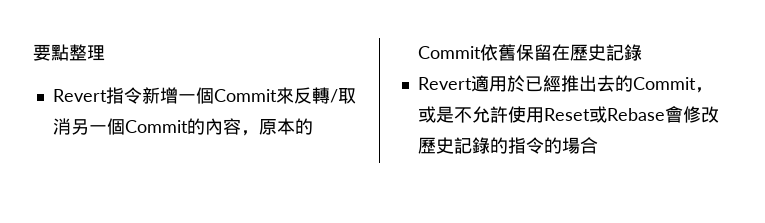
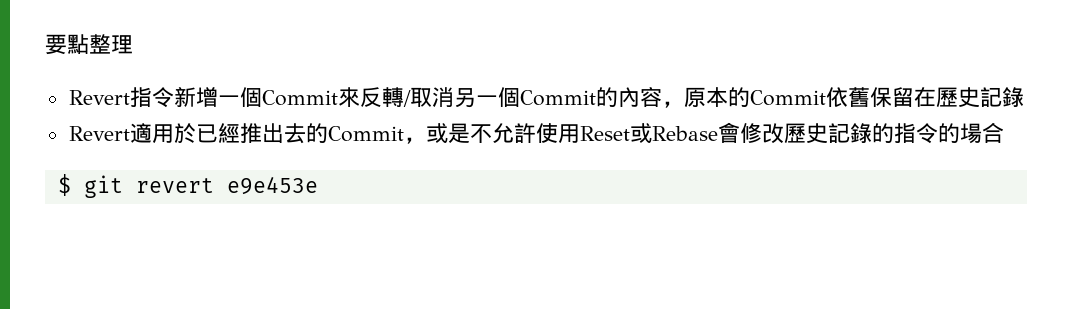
+ $ git revert e9e453e

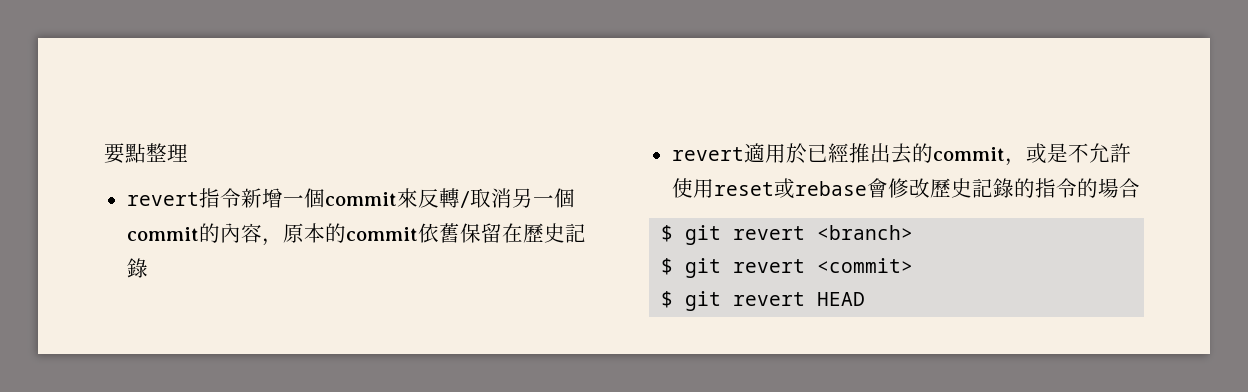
- Revert指令新增一個Commit來反轉/取消另一個Commit的內容，原本的Commit依舊保留在歷史記錄
+ revert指令新增一個commit來反轉/取消另一個commit的內容，原本的commit依舊保留在歷史記錄
- Revert適用於已經推出去的Commit，或是不允許使用Reset或Rebase會修改歷史記錄的指令的場合
+ revert適用於已經推出去的commit，或是不允許使用reset或rebase會修改歷史記錄的指令的場合
- $ git revert e9e453e
+ $ git revert <branch>
+ $ git revert <commit>
+ $ git revert HEAD

